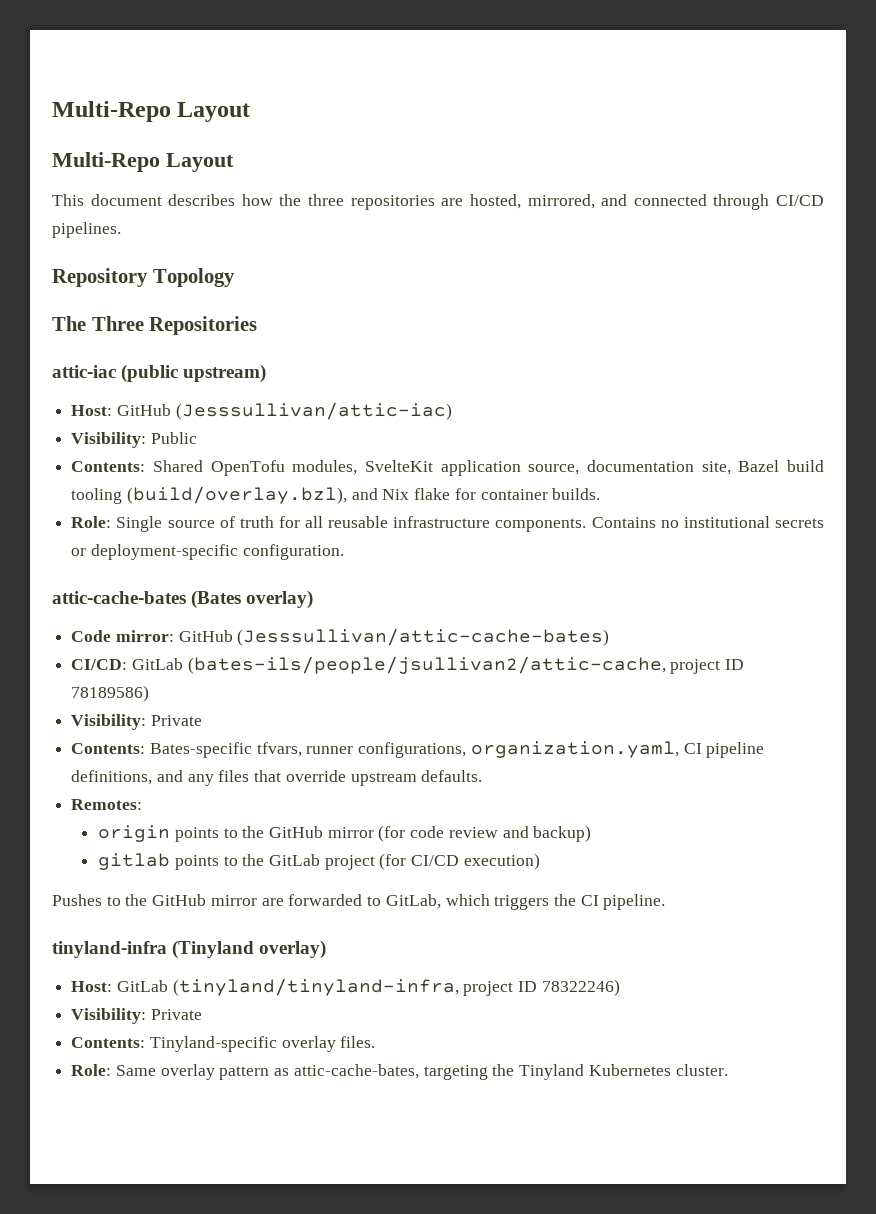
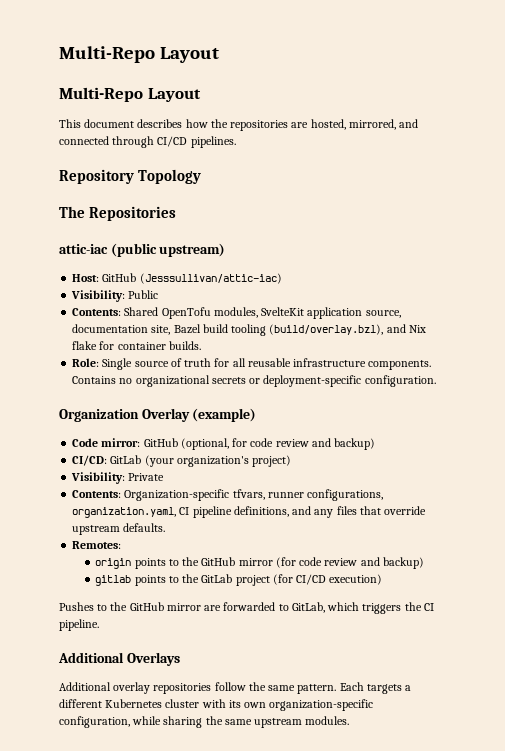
- This document describes how the three repositories are hosted, mirrored, and connected through CI/CD pipelines.
+ This document describes how the repositories are hosted, mirrored, and connected through CI/CD pipelines.
- The Three Repositories
+ The Repositories
- Contains no institutional secrets or deployment-specific configuration.
+ Contains no organizational secrets or deployment-specific configuration.
- attic-cache-bates (Bates overlay)
+ Organization Overlay (example)
- Code mirror: GitHub (Jesssullivan/attic-cache-bates)
- CI/CD: GitLab (bates-ils/people/jsullivan2/attic-cache, project ID 78189586)
+ Code mirror: GitHub (optional, for code review and backup)
+ CI/CD: GitLab (your organization's project)
  Visibility: Private
- Contents: Bates-specific tfvars, runner configurations, organization.yaml, CI pipeline definitions, and any files that override upstream defaults.
+ Contents: Organization-specific tfvars, runner configurations, organization.yaml, CI pipeline definitions, and any files that override upstream defaults.
- tinyland-infra (Tinyland overlay)
- Host: GitLab (tinyland/tinyland-infra, project ID 78322246)
- Visibility: Private
- Contents: Tinyland-specific overlay files.
- Role: Same overlay pattern as attic-cache-bates, targeting the Tinyland Kubernetes cluster.
+ Additional Overlays
+ Additional overlay repositories follow the same pattern. Each targets a different Kubernetes cluster with its own organization-specific configuration, while sharing the same upstream modules.

